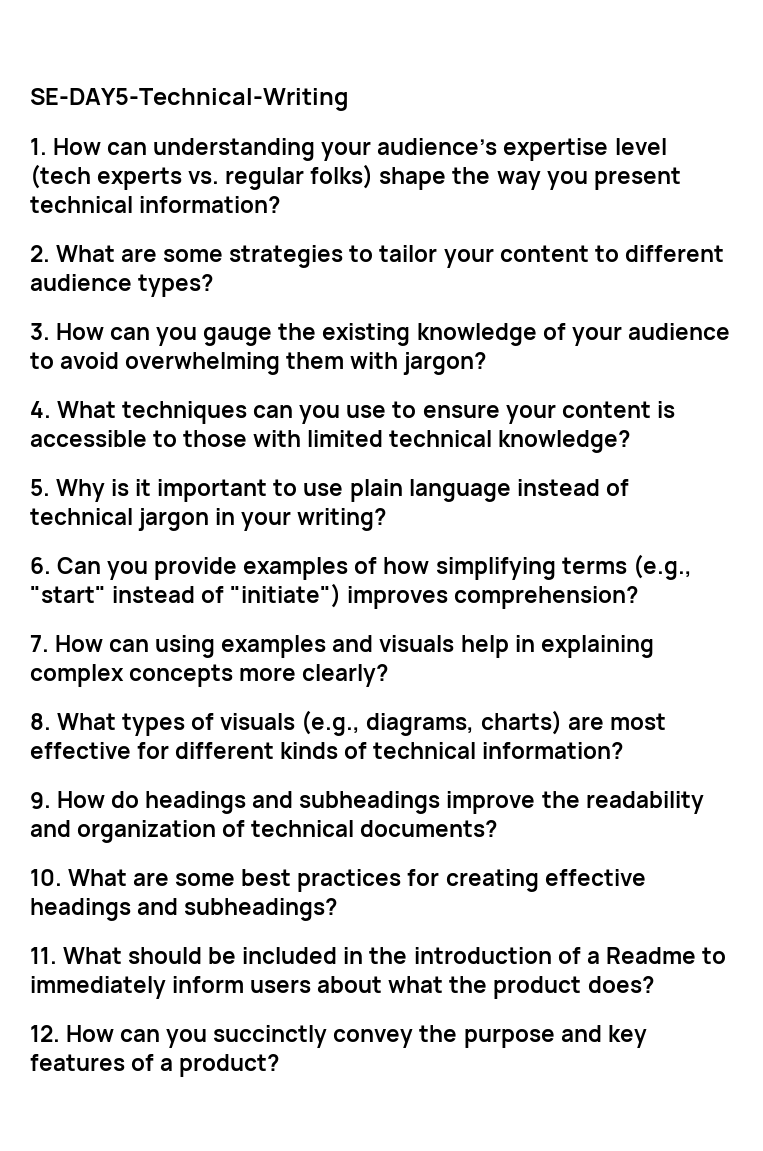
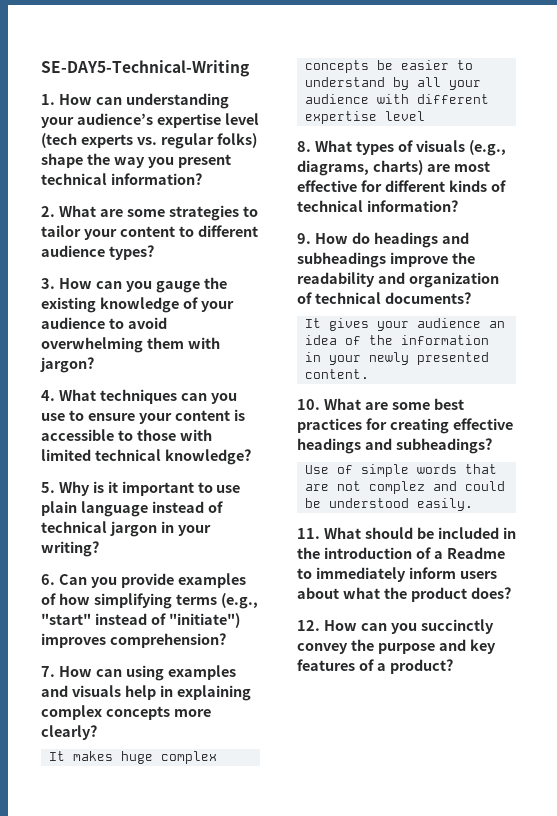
+ It makes huge complex concepts be easier to understand by all your audience with different expertise level
+ It gives your audience an idea of the information in your newly presented content.
+ Use of simple words that are not complez and could be understood easily.

